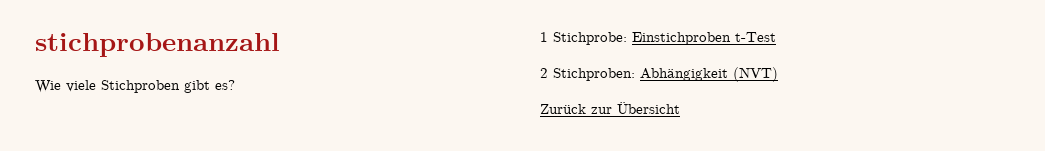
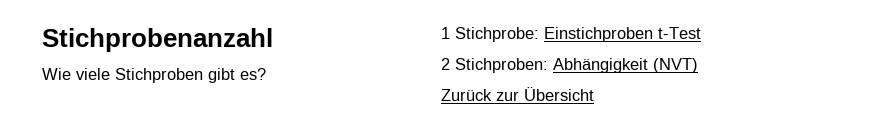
- stichprobenanzahl
+ Stichprobenanzahl

